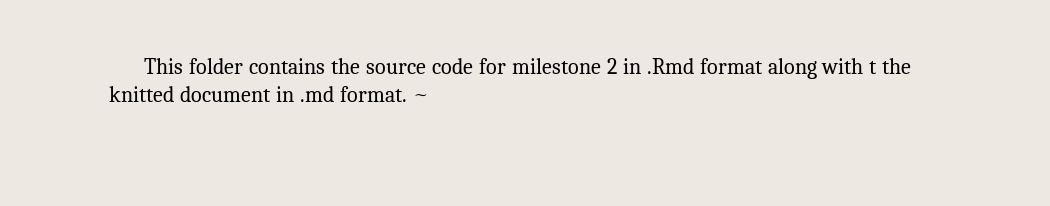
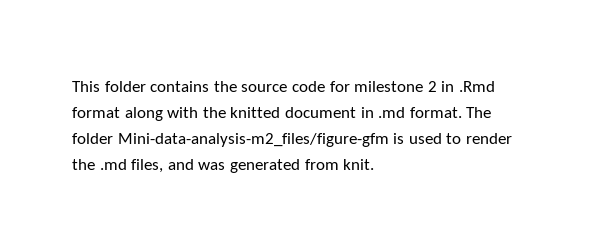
- This folder contains the source code for milestone 2 in .Rmd format along with t the knitted document in .md format.
+ This folder contains the source code for milestone 2 in .Rmd format along with the knitted document in .md format.
- ~
+ The folder Mini-data-analysis-m2_files/figure-gfm is used to render the .md files, and was generated from knit.

